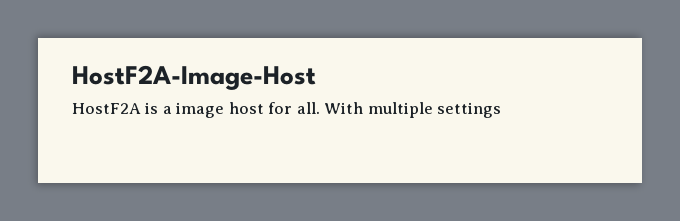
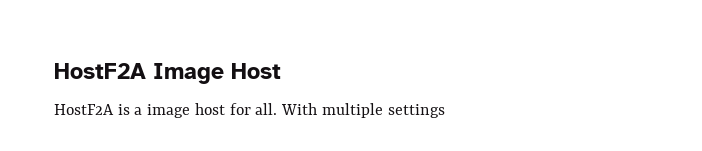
- HostF2A-Image-Host
+ HostF2A Image Host

